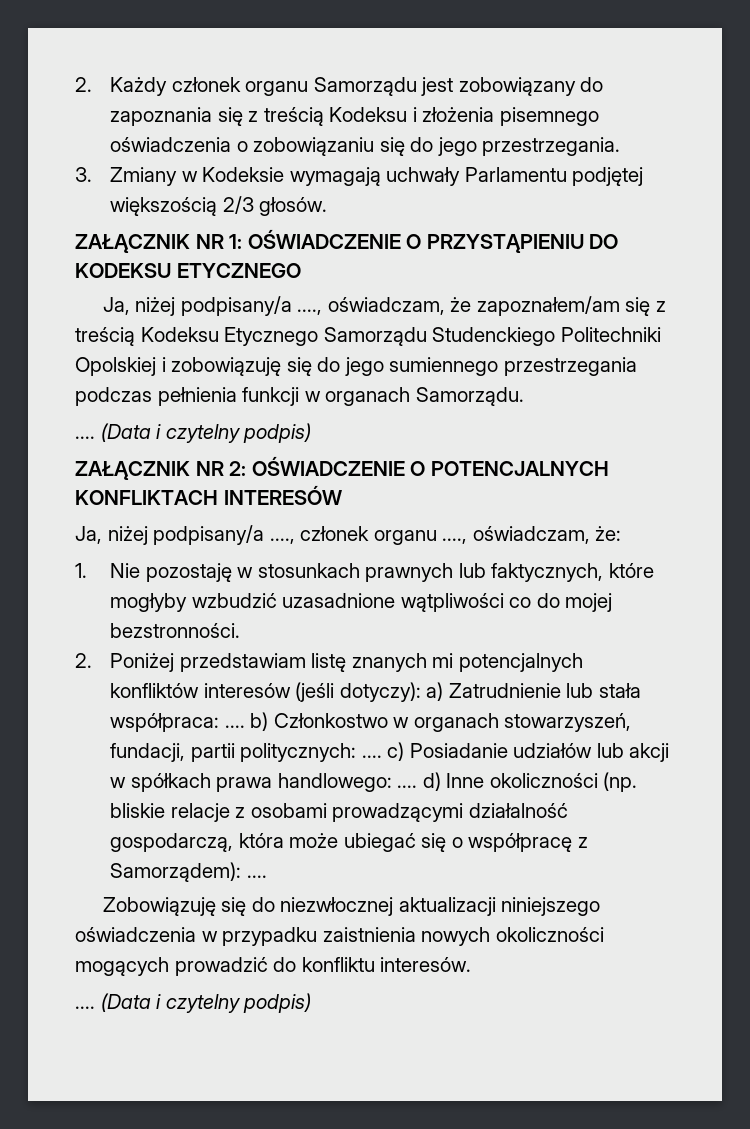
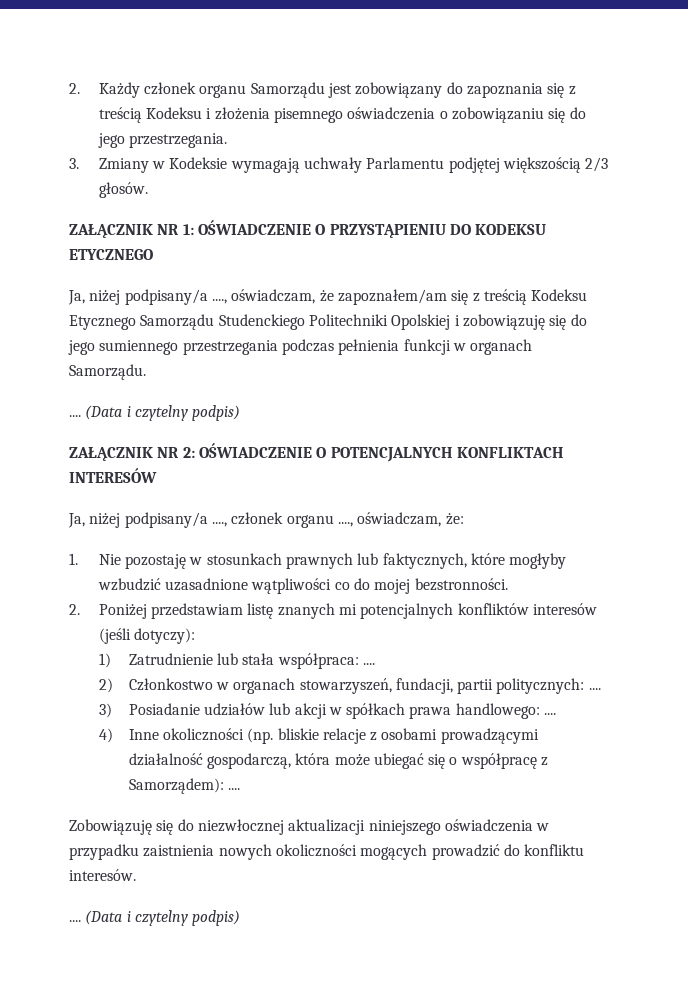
- 2. Poniżej przedstawiam listę znanych mi potencjalnych konfliktów interesów (jeśli dotyczy): a) Zatrudnienie lub stała współpraca: .... b) Członkostwo w organach stowarzyszeń, fundacji, partii politycznych: .... c) Posiadanie udziałów lub akcji w spółkach prawa handlowego: .... d) Inne okoliczności (np. bliskie relacje z osobami prowadzącymi działalność gospodarczą, która może ubiegać się o współpracę z Samorządem): ....
+ 2. Poniżej przedstawiam listę znanych mi potencjalnych konfliktów interesów (jeśli dotyczy):
+ 1) Zatrudnienie lub stała współpraca: ....
+ 2) Członkostwo w organach stowarzyszeń, fundacji, partii politycznych: ....
+ 3) Posiadanie udziałów lub akcji w spółkach prawa handlowego: ....
+ 4) Inne okoliczności (np. bliskie relacje z osobami prowadzącymi działalność gospodarczą, która może ubiegać się o współpracę z Samorządem): ....

